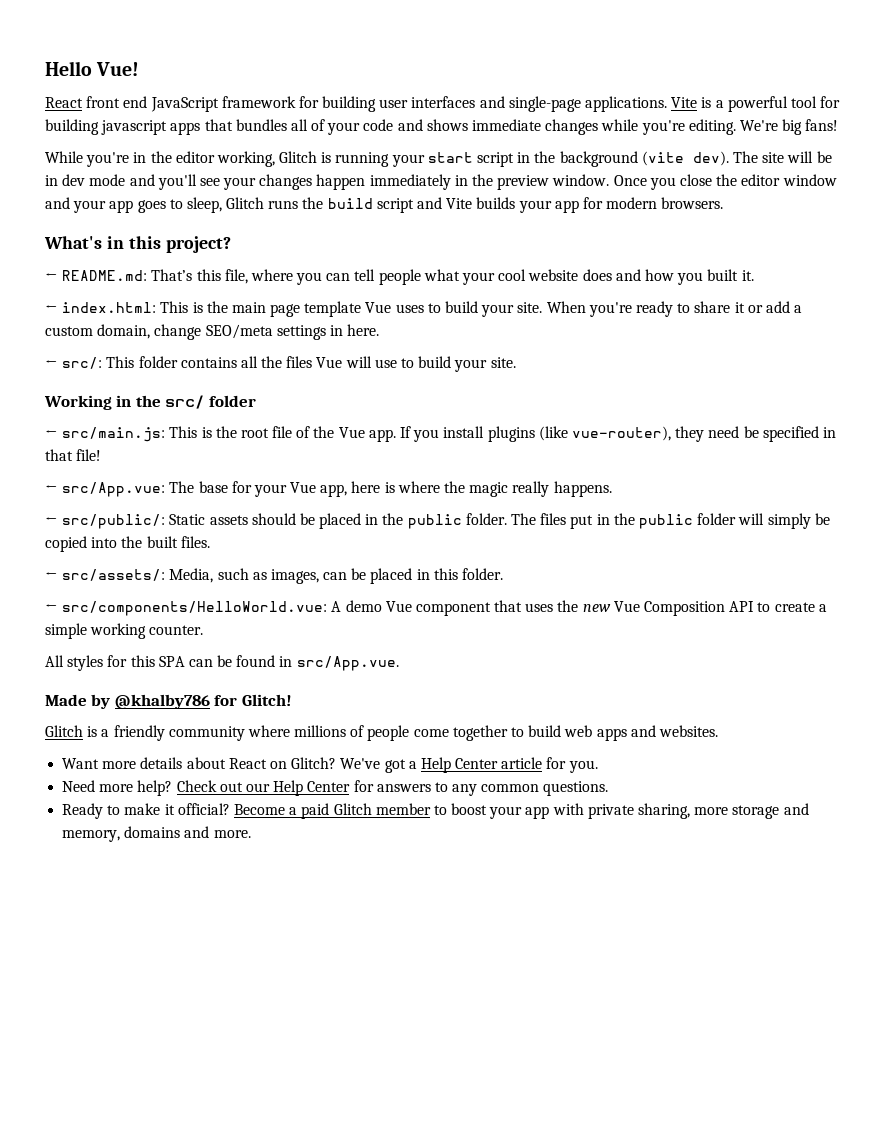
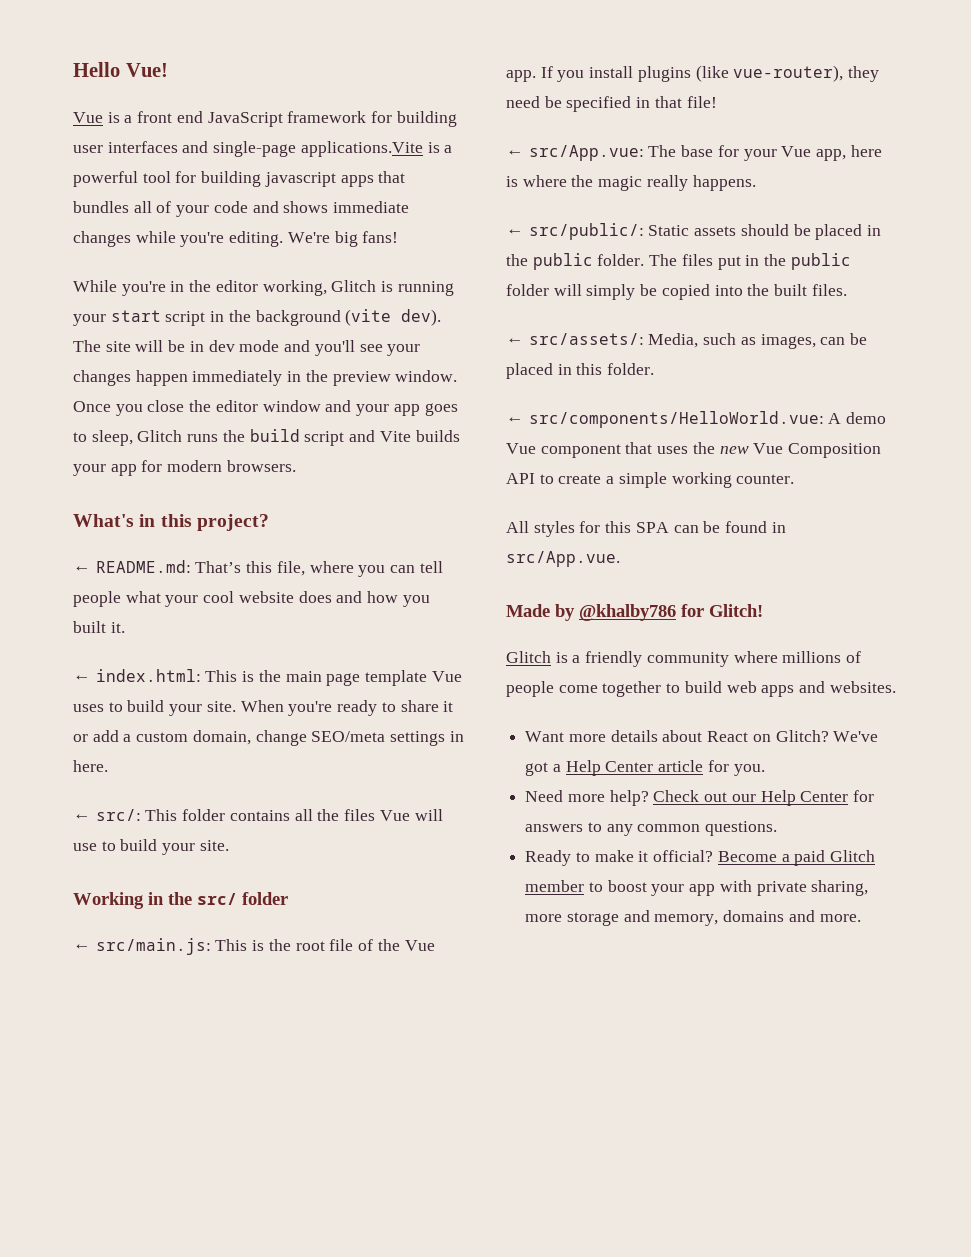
- React front end JavaScript framework for building user interfaces and single-page applications. Vite is a powerful tool for building javascript apps that bundles all of your code and shows immediate changes while you're editing.
+ Vue is a front end JavaScript framework for building user interfaces and single-page applications.Vite is a powerful tool for building javascript apps that bundles all of your code and shows immediate changes while you're editing.

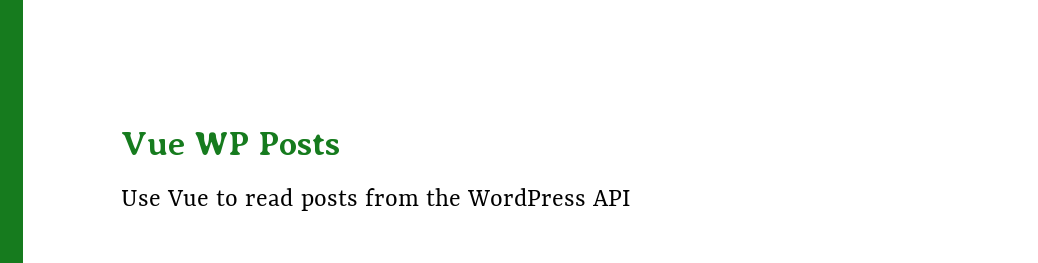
- Hello Vue!
- Vue is a front end JavaScript framework for building user interfaces and single-page applications.Vite is a powerful tool for building javascript apps that bundles all of your code and shows immediate changes while you're editing. We're big fans!
- While you're in the editor working, Glitch is running your start script in the background (vite dev). The site will be in dev mode and you'll see your changes happen immediately in the preview window. Once you close the editor window and your app goes to sleep, Glitch runs the build script and Vite builds your app for modern browsers.
- What's in this project?
- ← README.md: That’s this file, where you can tell people what your cool website does and how you built it.
- ← index.html: This is the main page template Vue uses to build your site. When you're ready to share it or add a custom domain, change SEO/meta settings in here.
- ← src/: This folder contains all the files Vue will use to build your site.
- Working in the src/ folder
- ← src/main.js: This is the root file of the Vue app. If you install plugins (like vue-router), they need be specified in that file!
- ← src/App.vue: The base for your Vue app, here is where the magic really happens.
- ← src/public/: Static assets should be placed in the public folder. The files put in the public folder will simply be copied into the built files.
- ← src/assets/: Media, such as images, can be placed in this folder.
- ← src/components/HelloWorld.vue: A demo Vue component that uses the new Vue Composition API to create a simple working counter.
- All styles for this SPA can be found in src/App.vue.
- Made by @khalby786 for Glitch!
- Glitch is a friendly community where millions of people come together to build web apps and websites.
- Want more details about React on Glitch? We've got a Help Center article for you.
- Need more help? Check out our Help Center for answers to any common questions.
- Ready to make it official? Become a paid Glitch member to boost your app with private sharing, more storage and memory, domains and more.
+ Vue WP Posts
+ Use Vue to read posts from the WordPress API

